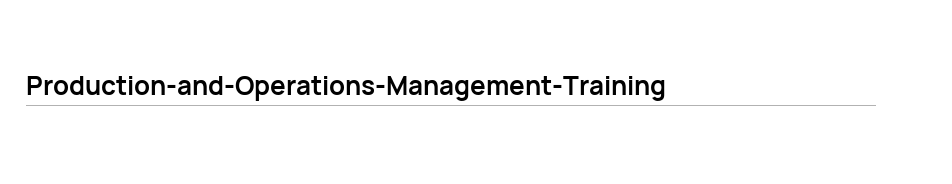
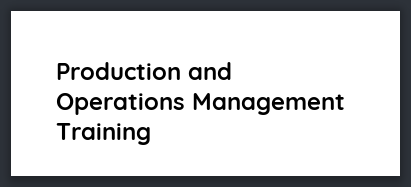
- Production-and-Operations-Management-Training
+ Production and Operations Management Training

